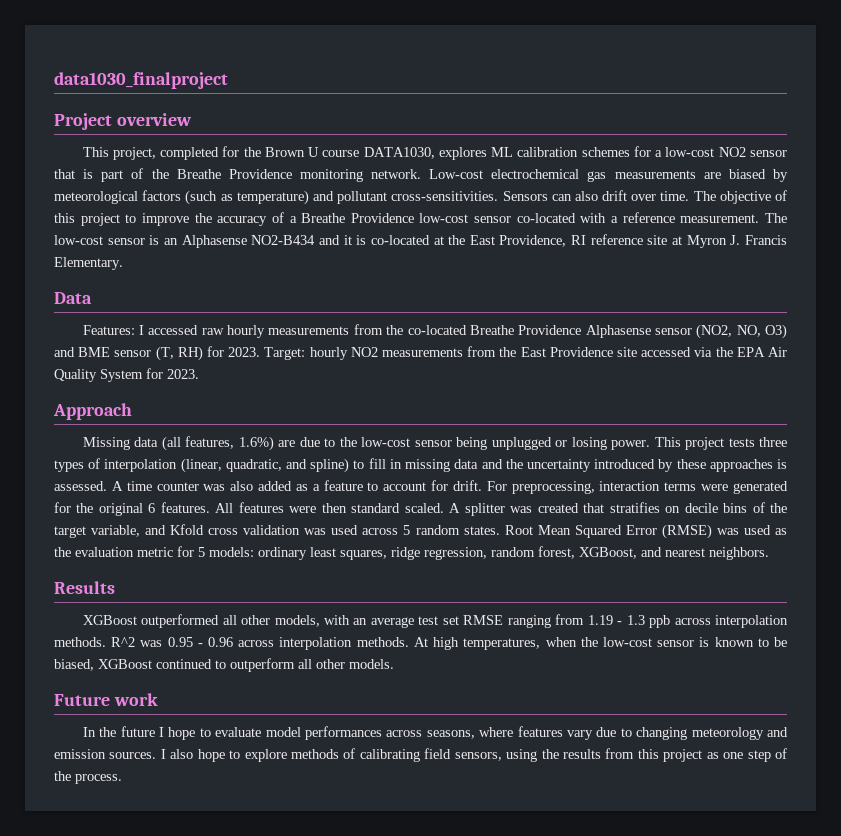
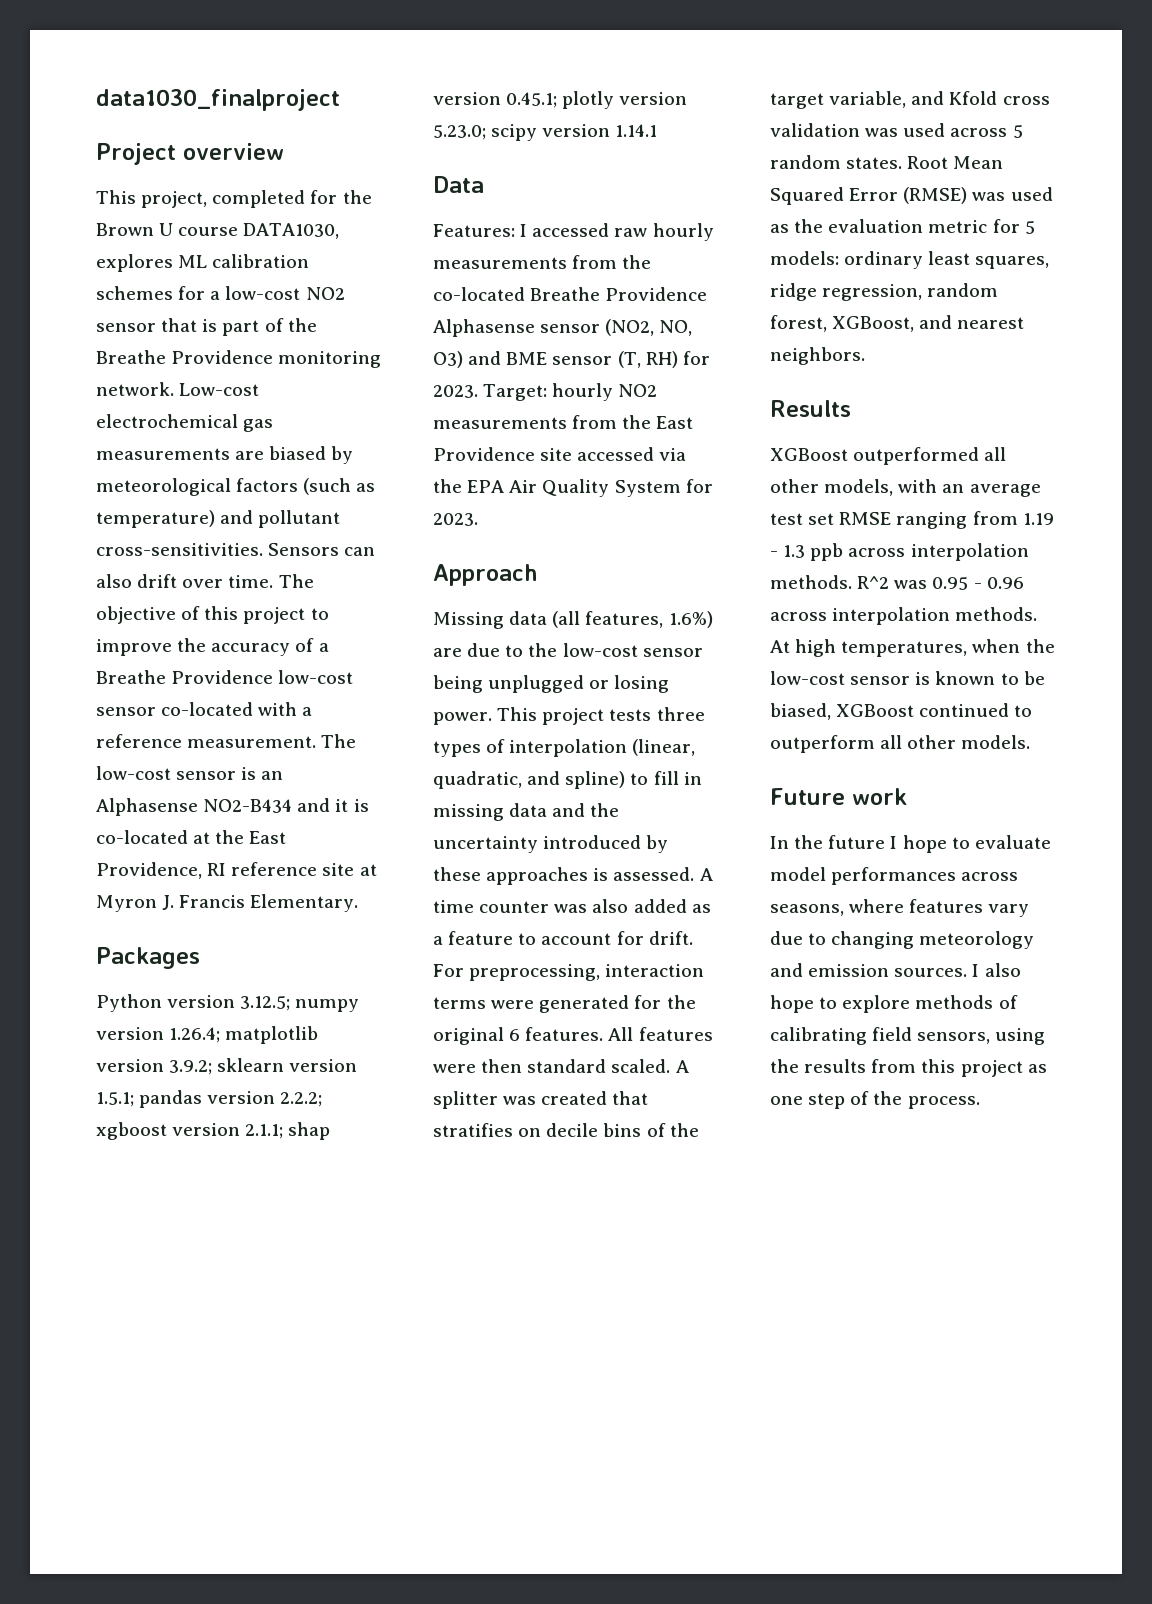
+ Packages
+ Python version 3.12.5; numpy version 1.26.4; matplotlib version 3.9.2; sklearn version 1.5.1; pandas version 2.2.2; xgboost version 2.1.1; shap version 0.45.1; plotly version 5.23.0; scipy version 1.14.1

